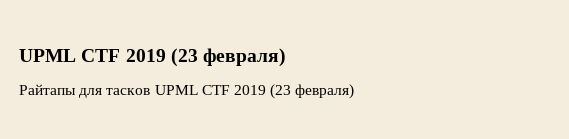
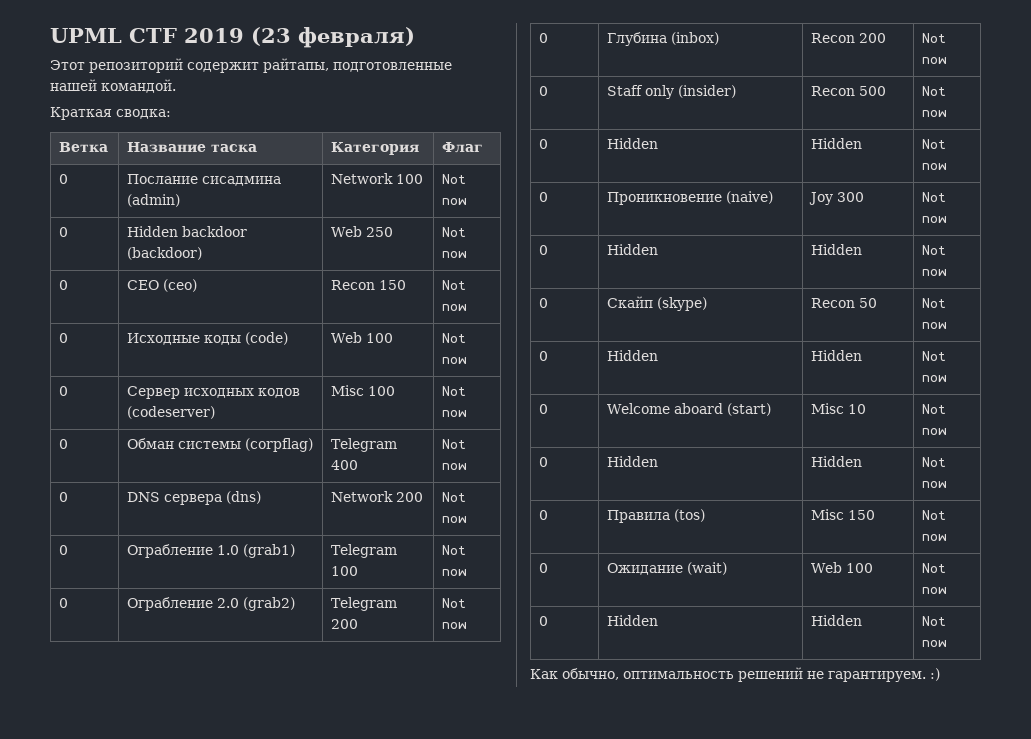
- Райтапы для тасков UPML CTF 2019 (23 февраля)
+ Этот репозиторий содержит райтапы, подготовленные нашей командой.
+ Краткая сводка:
+ Ветка | Название таска | Категория | Флаг
+ 0 | Послание сисадмина (admin) | Network 100 | Not now
+ 0 | Hidden backdoor (backdoor) | Web 250 | Not now
+ 0 | CEO (ceo) | Recon 150 | Not now
+ 0 | Исходные коды (code) | Web 100 | Not now
+ 0 | Сервер исходных кодов (codeserver) | Misc 100 | Not now
+ 0 | Обман системы (corpflag) | Telegram 400 | Not now
+ 0 | DNS сервера (dns) | Network 200 | Not now
+ 0 | Ограбление 1.0 (grab1) | Telegram 100 | Not now
+ 0 | Ограбление 2.0 (grab2) | Telegram 200 | Not now
+ 0 | Глубина (inbox) | Recon 200 | Not now
+ 0 | Staff only (insider) | Recon 500 | Not now
+ 0 | Hidden | Hidden | Not now
+ 0 | Проникновение (naive) | Joy 300 | Not now
+ 0 | Hidden | Hidden | Not now
+ 0 | Скайп (skype) | Recon 50 | Not now
+ 0 | Hidden | Hidden | Not now
+ 0 | Welcome aboard (start) | Misc 10 | Not now
+ 0 | Hidden | Hidden | Not now
+ 0 | Правила (tos) | Misc 150 | Not now
+ 0 | Ожидание (wait) | Web 100 | Not now
+ 0 | Hidden | Hidden | Not now
+ Как обычно, оптимальность решений не гарантируем. :)

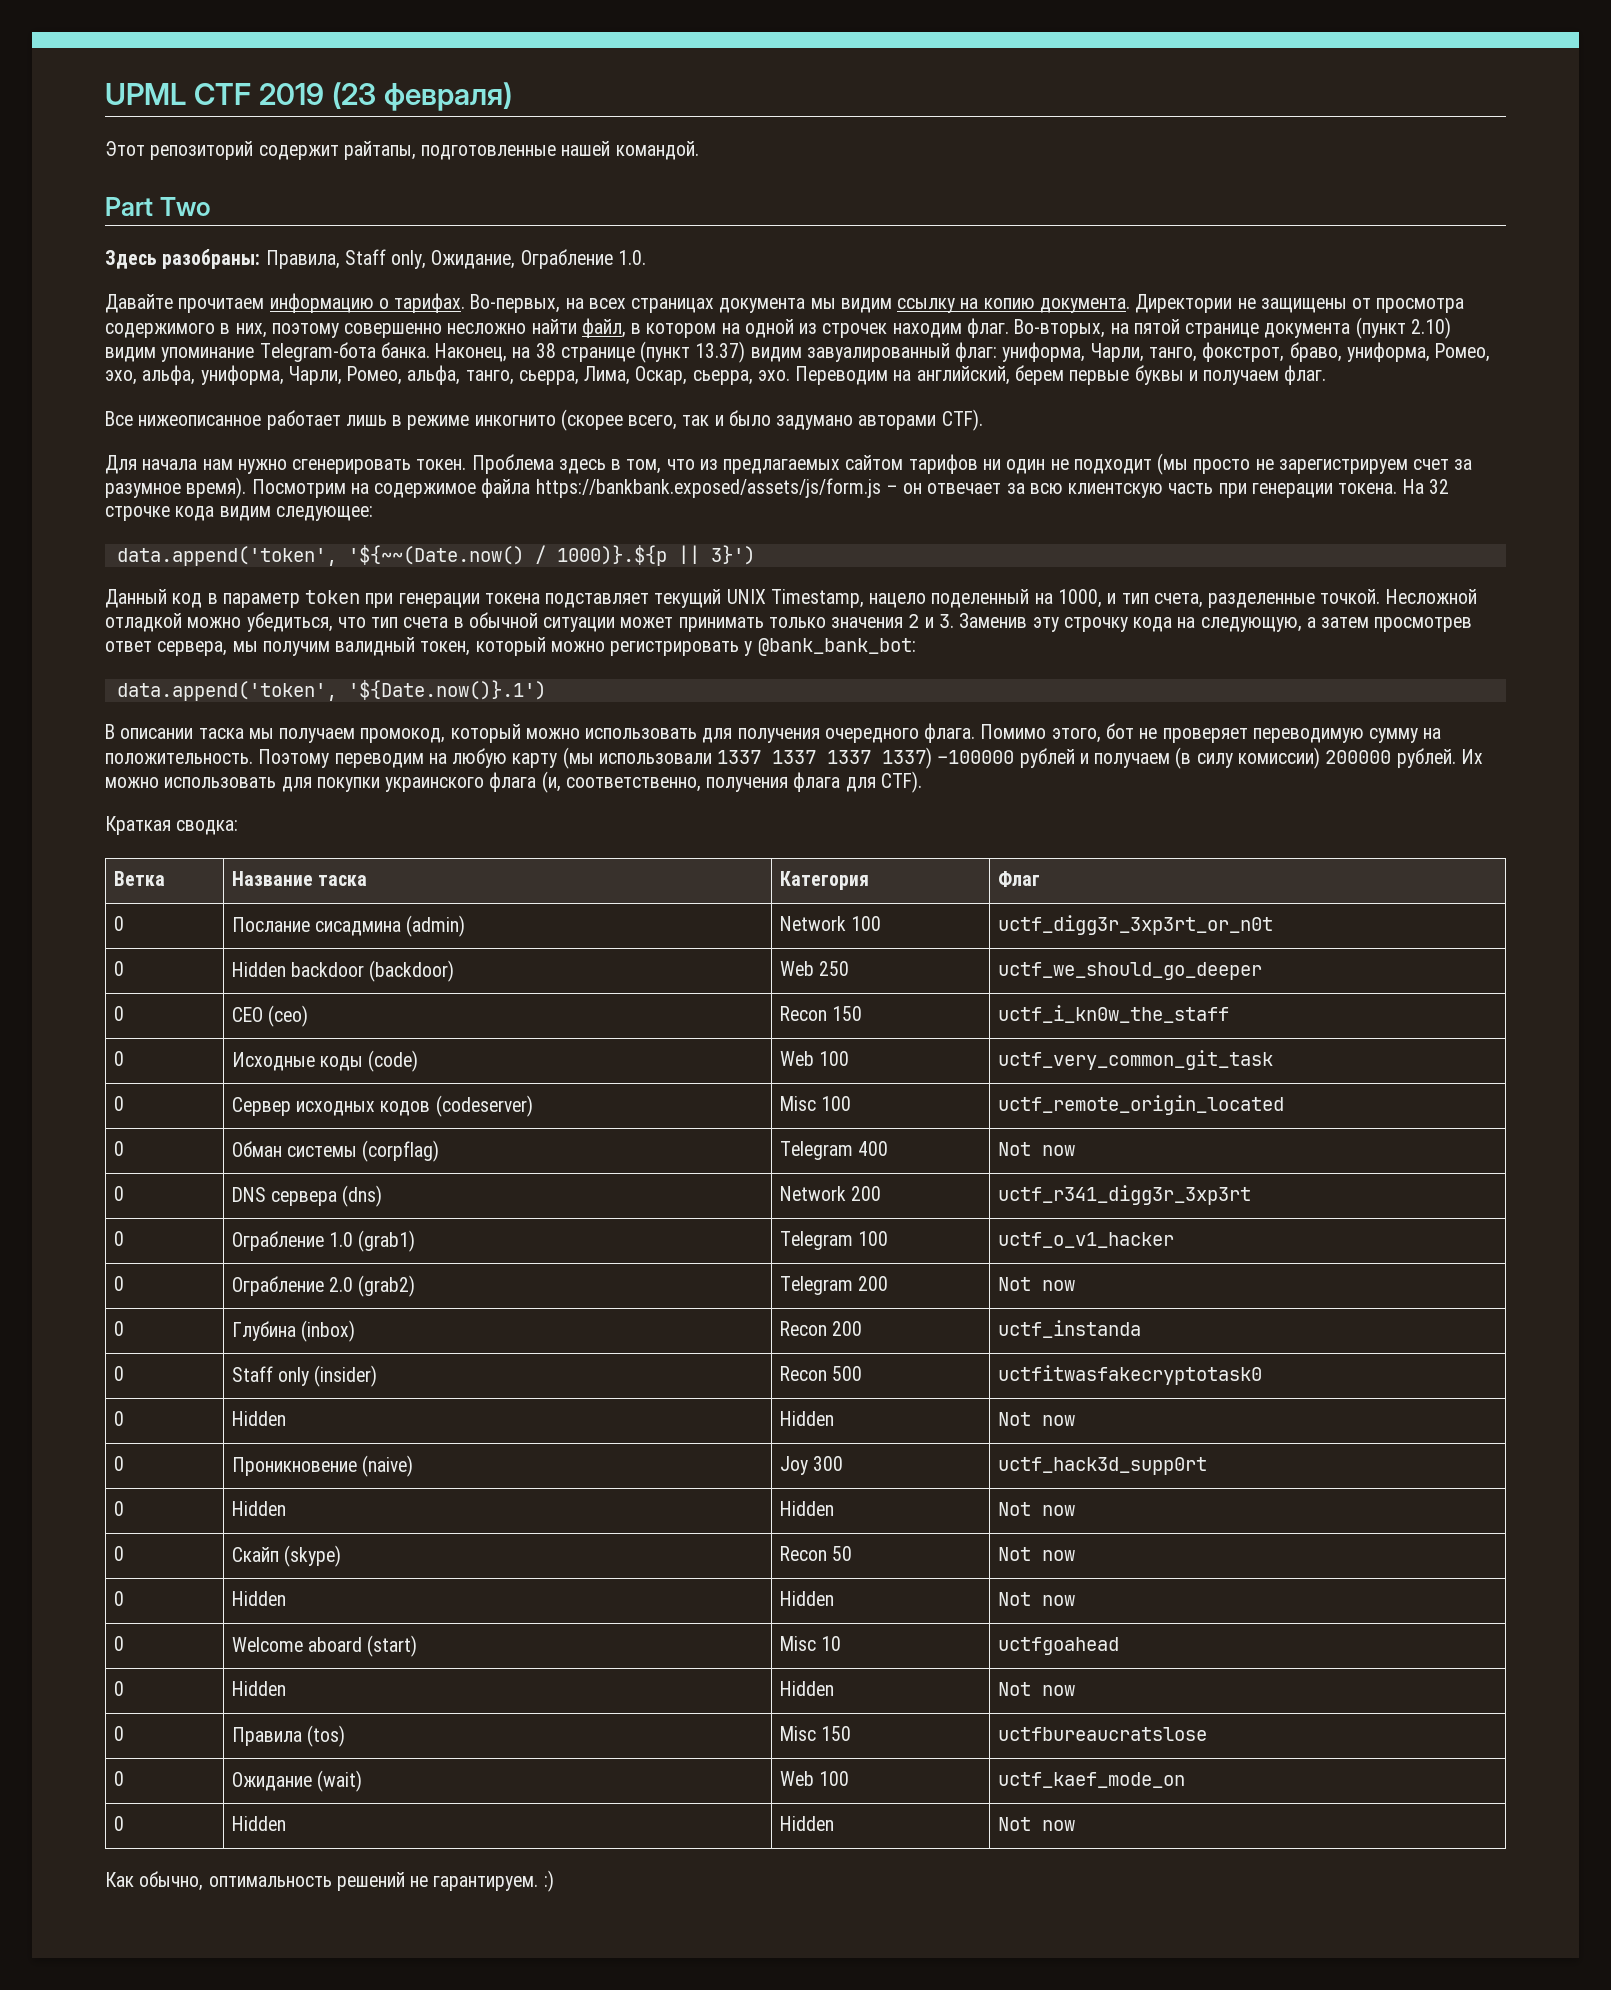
+ Part Two
+ Здесь разобраны: Правила, Staff only, Ожидание, Ограбление 1.0.
+ Давайте прочитаем информацию о тарифах. Во-первых, на всех страницах документа мы видим ссылку на копию документа. Директории не защищены от просмотра содержимого в них, поэтому совершенно несложно найти файл, в котором на одной из строчек находим флаг. Во-вторых, на пятой странице документа (пункт 2.10) видим упоминание Telegram-бота банка. Наконец, на 38 странице (пункт 13.37) видим завуалированный флаг: униформа, Чарли, танго, фокстрот, браво, униформа, Ромео, эхо, альфа, униформа, Чарли, Ромео, альфа, танго, сьерра, Лима, Оскар, сьерра, эхо. Переводим на английский, берем первые буквы и получаем флаг.
+ Все нижеописанное работает лишь в режиме инкогнито (скорее всего, так и было задумано авторами CTF).
+ Для начала нам нужно сгенерировать токен. Проблема здесь в том, что из предлагаемых сайтом тарифов ни один не подходит (мы просто не зарегистрируем счет за разумное время). Посмотрим на содержимое файла https://bankbank.exposed/assets/js/form.js – он отвечает за всю клиентскую часть при генерации токена. На 32 строчке кода видим следующее:
+ data.append('token', '${~~(Date.now() / 1000)}.${p || 3}')
+ Данный код в параметр token при генерации токена подставляет текущий UNIX Timestamp, нацело поделенный на 1000, и тип счета, разделенные точкой. Несложной отладкой можно убедиться, что тип счета в обычной ситуации может принимать только значения 2 и 3. Заменив эту строчку кода на следующую, а затем просмотрев ответ сервера, мы получим валидный токен, который можно регистрировать у @bank_bank_bot:
+ data.append('token', '${Date.now()}.1')
+ В описании таска мы получаем промокод, который можно использовать для получения очередного флага. Помимо этого, бот не проверяет переводимую сумму на положительность. Поэтому переводим на любую карту (мы использовали 1337 1337 1337 1337) –100000 рублей и получаем (в силу комиссии) 200000 рублей. Их можно использовать для покупки украинского флага (и, соответственно, получения флага для CTF).
- 0 | Послание сисадмина (admin) | Network 100 | Not now
+ 0 | Послание сисадмина (admin) | Network 100 | uctf_digg3r_3xp3rt_or_n0t
- 0 | Hidden backdoor (backdoor) | Web 250 | Not now
+ 0 | Hidden backdoor (backdoor) | Web 250 | uctf_we_should_go_deeper
- 0 | CEO (ceo) | Recon 150 | Not now
+ 0 | CEO (ceo) | Recon 150 | uctf_i_kn0w_the_staff
- 0 | Исходные коды (code) | Web 100 | Not now
+ 0 | Исходные коды (code) | Web 100 | uctf_very_common_git_task
- 0 | Сервер исходных кодов (codeserver) | Misc 100 | Not now
+ 0 | Сервер исходных кодов (codeserver) | Misc 100 | uctf_remote_origin_located
- 0 | DNS сервера (dns) | Network 200 | Not now
+ 0 | DNS сервера (dns) | Network 200 | uctf_r341_digg3r_3xp3rt
- 0 | Ограбление 1.0 (grab1) | Telegram 100 | Not now
+ 0 | Ограбление 1.0 (grab1) | Telegram 100 | uctf_o_v1_hacker
- 0 | Глубина (inbox) | Recon 200 | Not now
+ 0 | Глубина (inbox) | Recon 200 | uctf_instanda
- 0 | Staff only (insider) | Recon 500 | Not now
+ 0 | Staff only (insider) | Recon 500 | uctfitwasfakecryptotask0
- 0 | Проникновение (naive) | Joy 300 | Not now
+ 0 | Проникновение (naive) | Joy 300 | uctf_hack3d_supp0rt
- 0 | Welcome aboard (start) | Misc 10 | Not now
+ 0 | Welcome aboard (start) | Misc 10 | uctfgoahead
- 0 | Правила (tos) | Misc 150 | Not now
+ 0 | Правила (tos) | Misc 150 | uctfbureaucratslose
- 0 | Ожидание (wait) | Web 100 | Not now
+ 0 | Ожидание (wait) | Web 100 | uctf_kaef_mode_on

